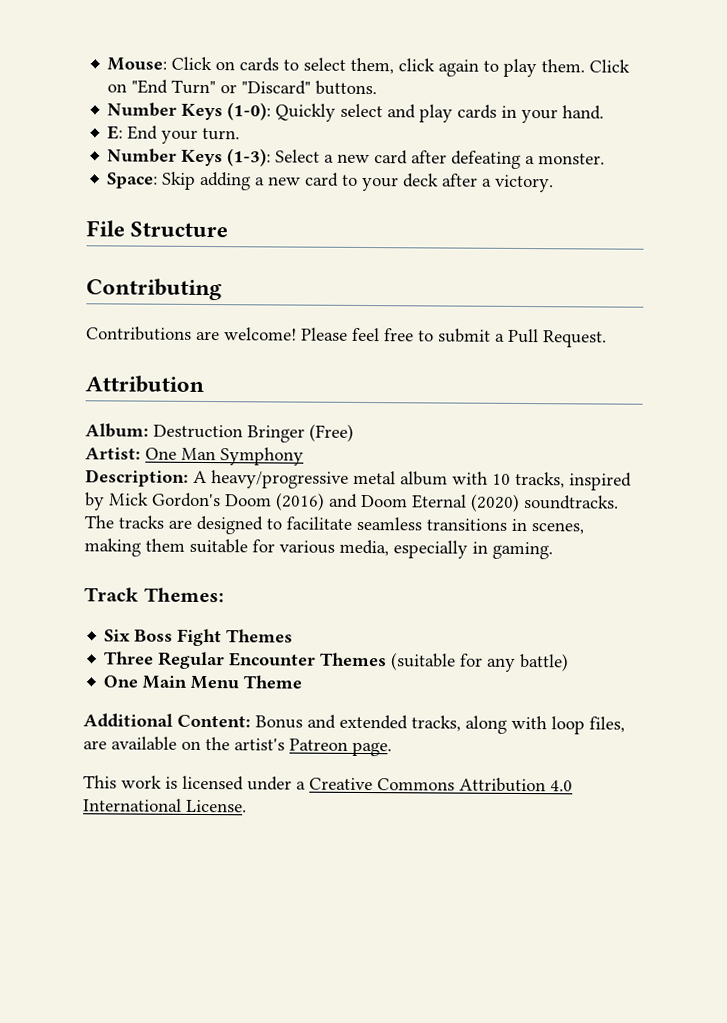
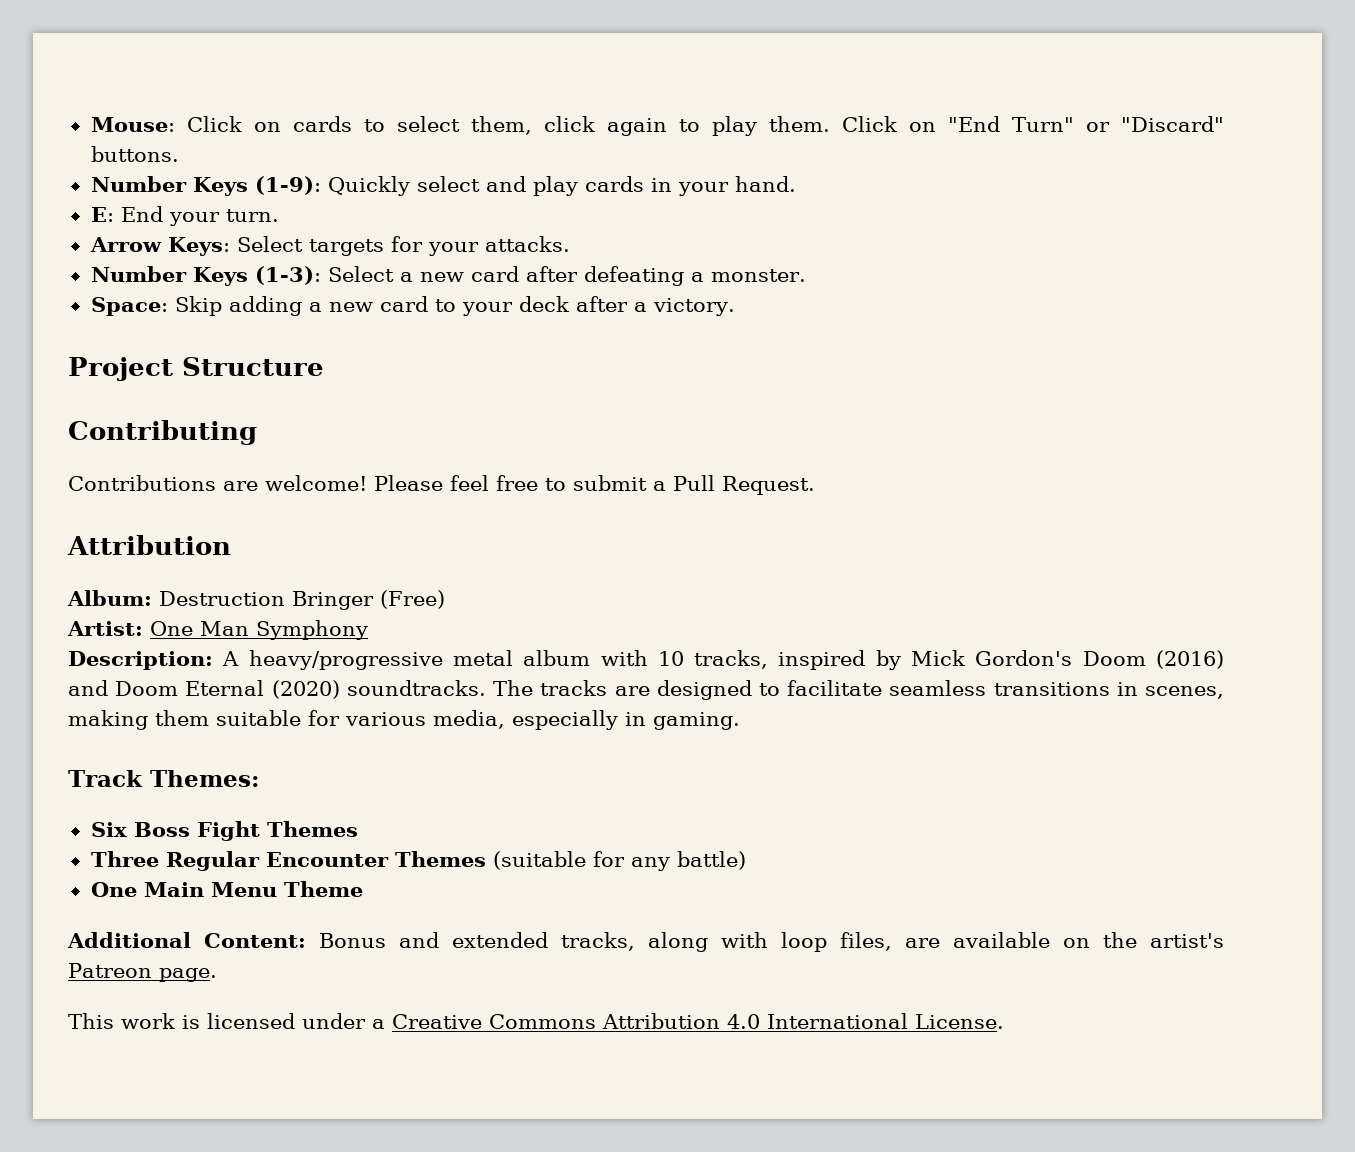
- Number Keys (1-0): Quickly select and play cards in your hand.
+ Number Keys (1-9): Quickly select and play cards in your hand.
+ Arrow Keys: Select targets for your attacks.
- File Structure
+ Project Structure

